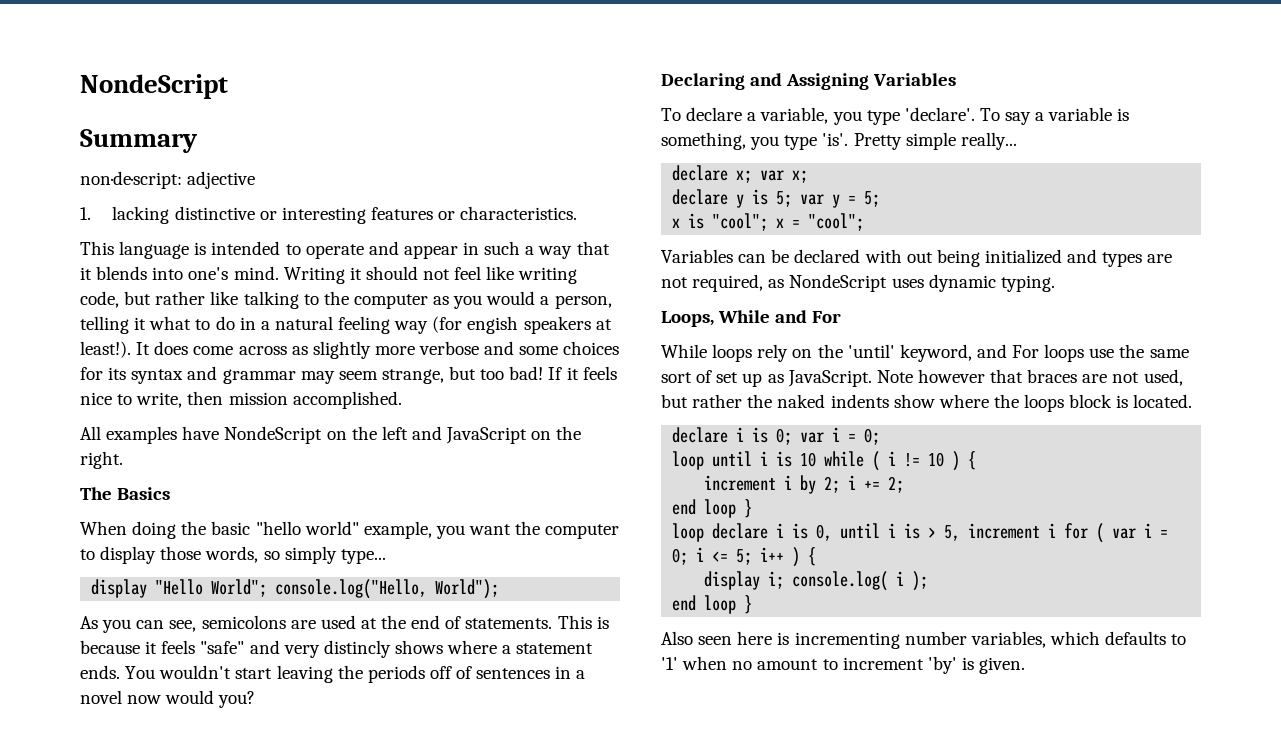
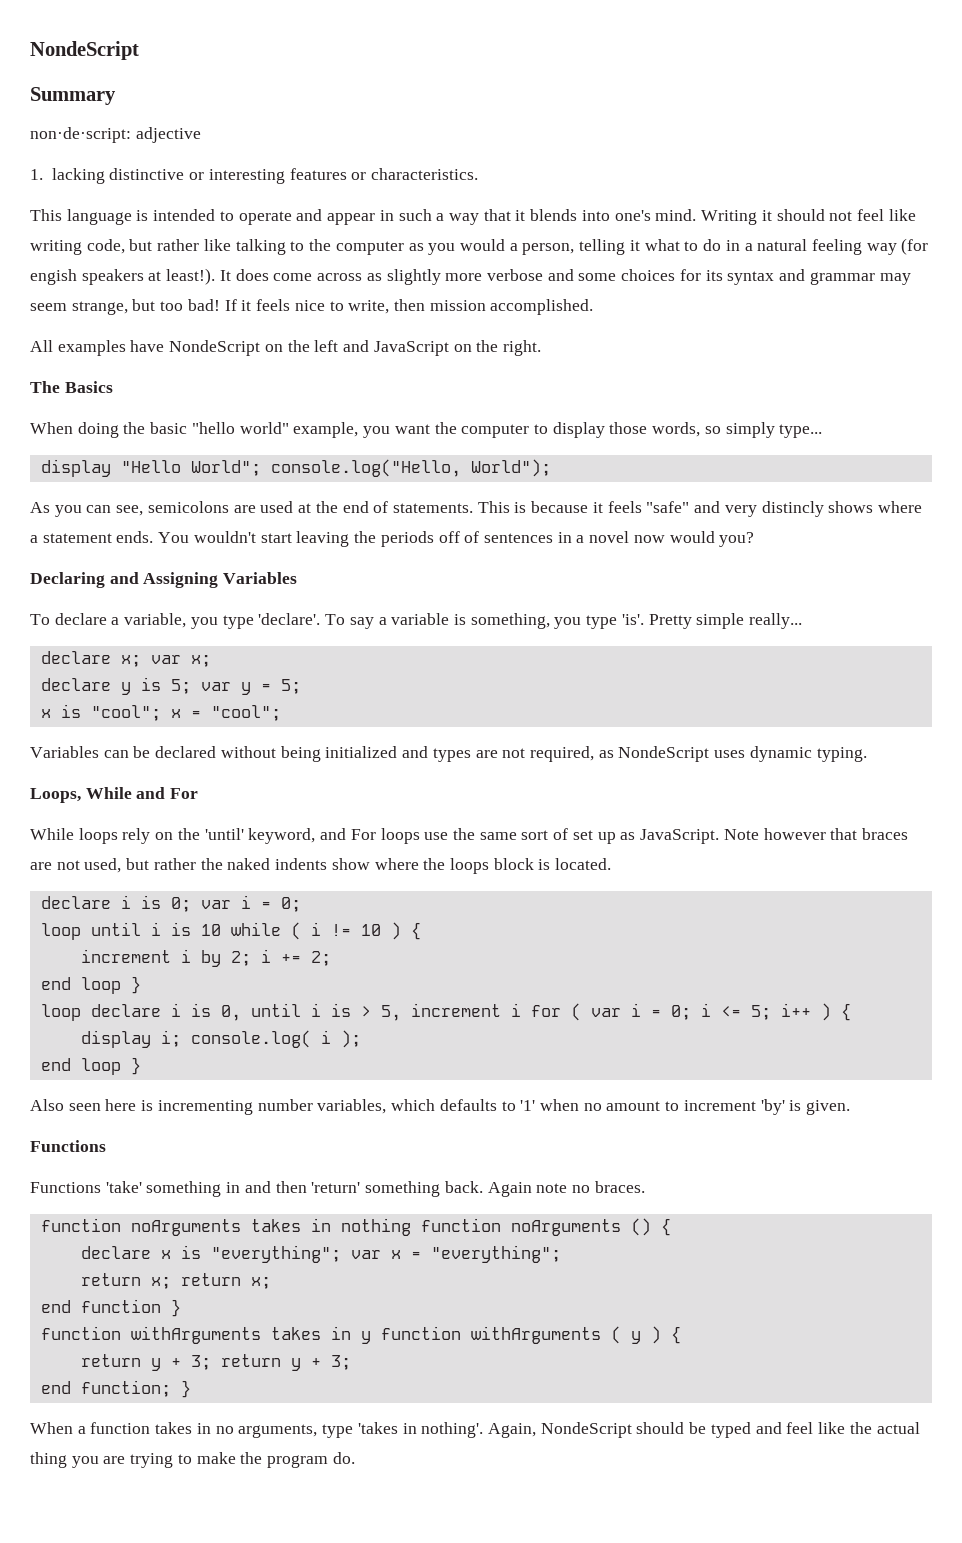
- Variables can be declared with out being initialized and types are not required, as NondeScript uses dynamic typing.
+ Variables can be declared without being initialized and types are not required, as NondeScript uses dynamic typing.
  Also seen here is incrementing number variables, which defaults to '1' when no amount to increment 'by' is given.
+ Functions
+ Functions 'take' something in and then 'return' something back. Again note no braces.
+ function noArguments takes in nothing function noArguments () {
+ declare x is "everything"; var x = "everything";
+ return x; return x;
+ end function }
+ function withArguments takes in y function withArguments ( y ) {
+ return y + 3; return y + 3;
+ end function; }
+ When a function takes in no arguments, type 'takes in nothing'. Again, NondeScript should be typed and feel like the actual thing you are trying to make the program do.

